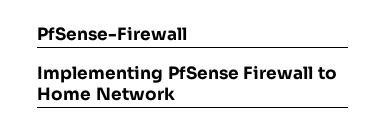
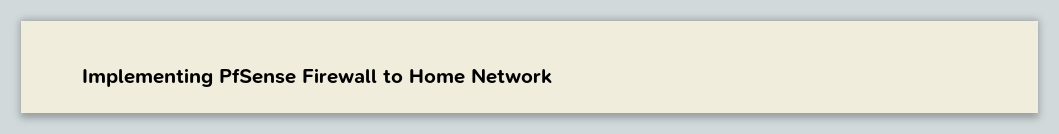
- PfSense-Firewall

